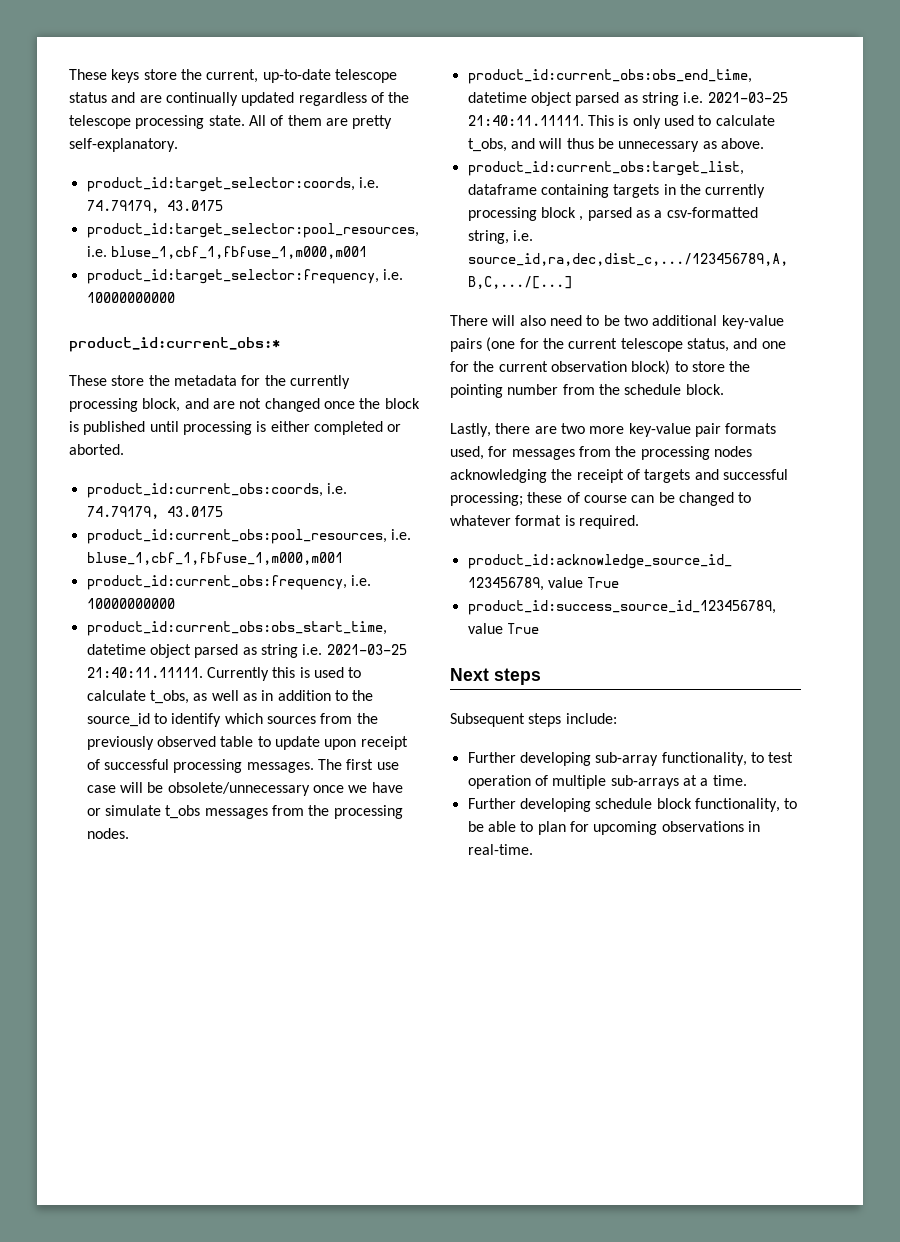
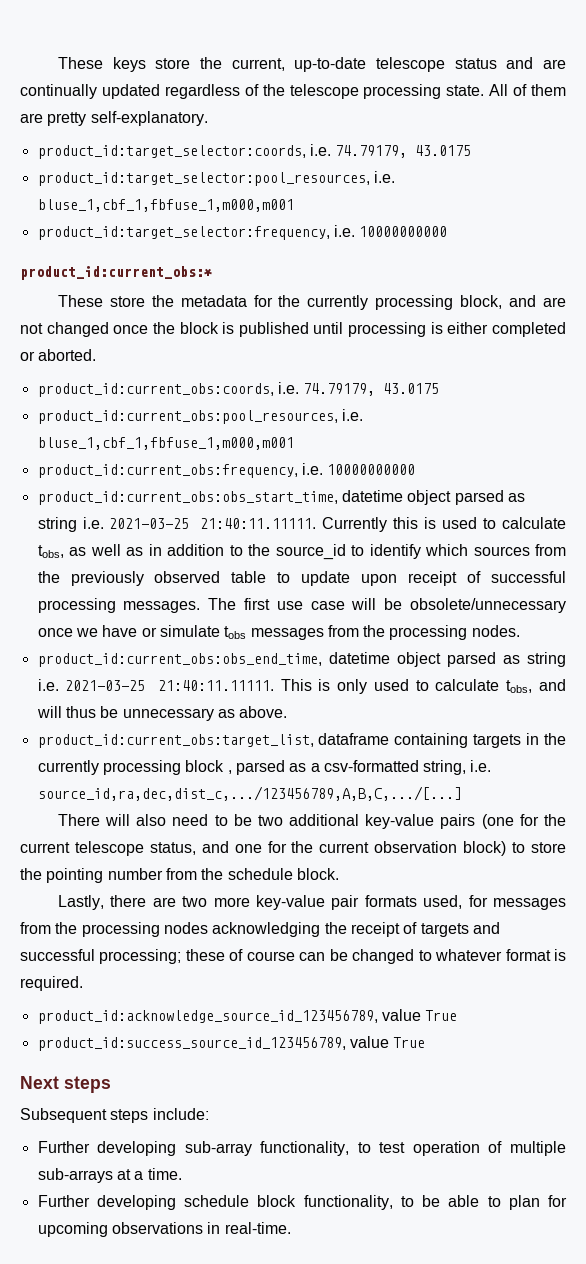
- product_id:current_obs:obs_start_time, datetime object parsed as string i.e. 2021-03-25 21:40:11.11111. Currently this is used to calculate t_obs, as well as in addition to the source_id to identify which sources from the previously observed table to update upon receipt of successful processing messages.
+ product_id:current_obs:obs_start_time, datetime object parsed as string i.e. 2021-03-25 21:40:11.11111. Currently this is used to calculate tobs, as well as in addition to the source_id to identify which sources from the previously observed table to update upon receipt of successful processing messages.
- The first use case will be obsolete/unnecessary once we have or simulate t_obs messages from the processing nodes.
+ The first use case will be obsolete/unnecessary once we have or simulate tobs messages from the processing nodes.
- product_id:current_obs:obs_end_time, datetime object parsed as string i.e. 2021-03-25 21:40:11.11111. This is only used to calculate t_obs, and will thus be unnecessary as above.
+ product_id:current_obs:obs_end_time, datetime object parsed as string i.e. 2021-03-25 21:40:11.11111. This is only used to calculate tobs, and will thus be unnecessary as above.

